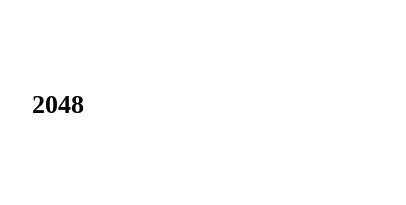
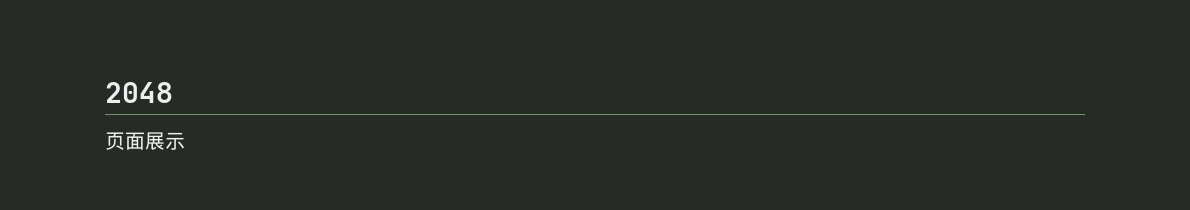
+ 页面展示

